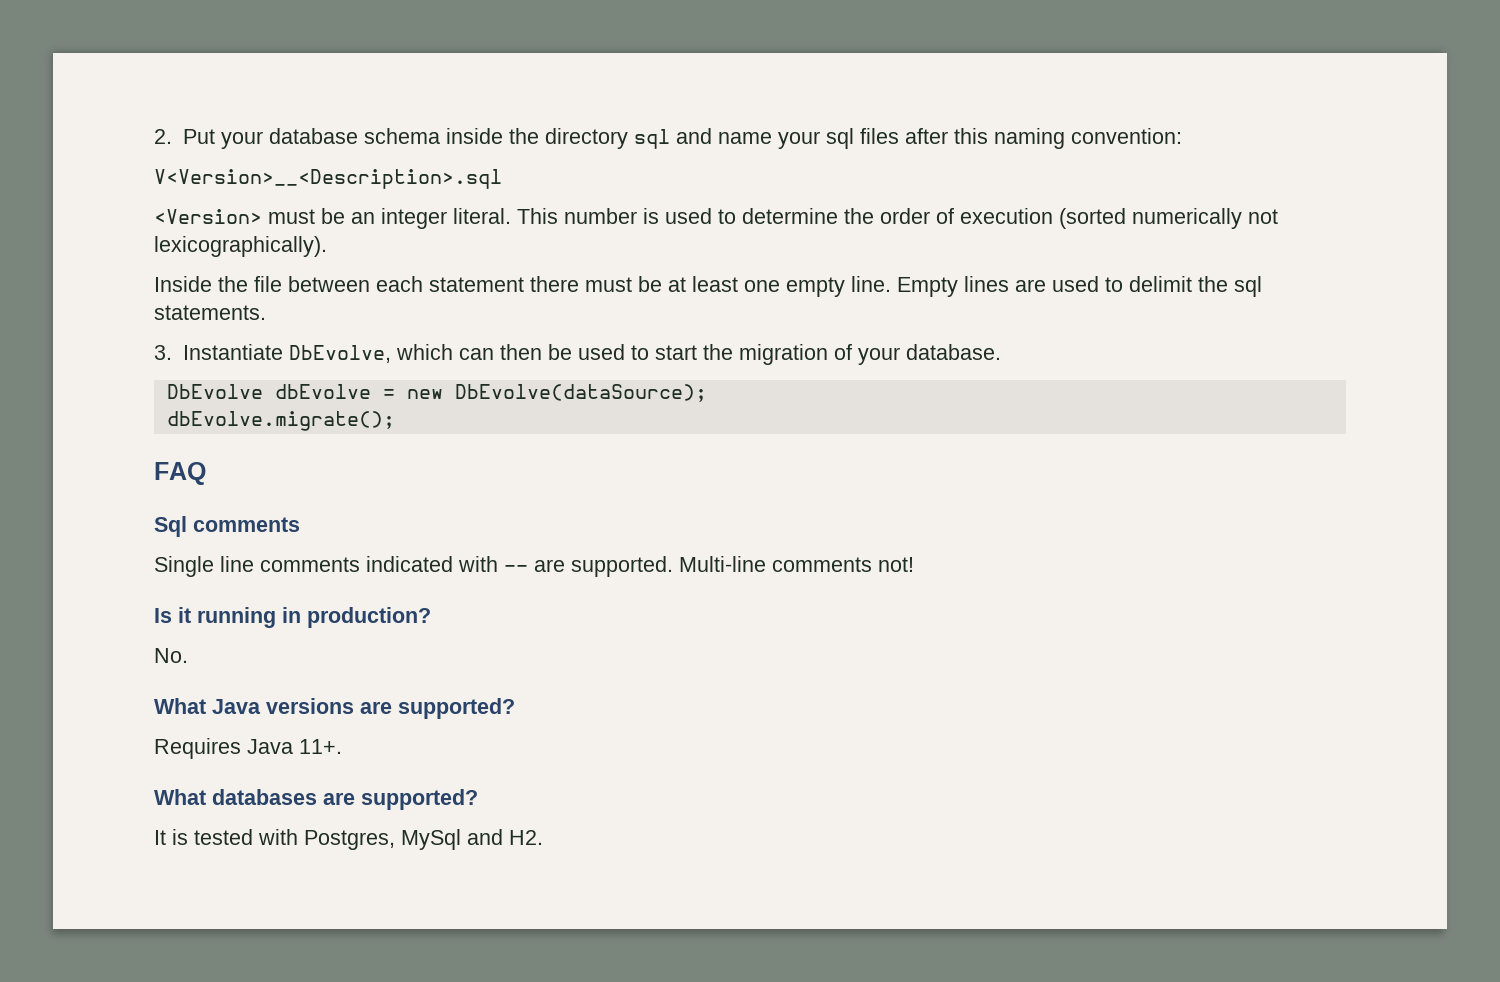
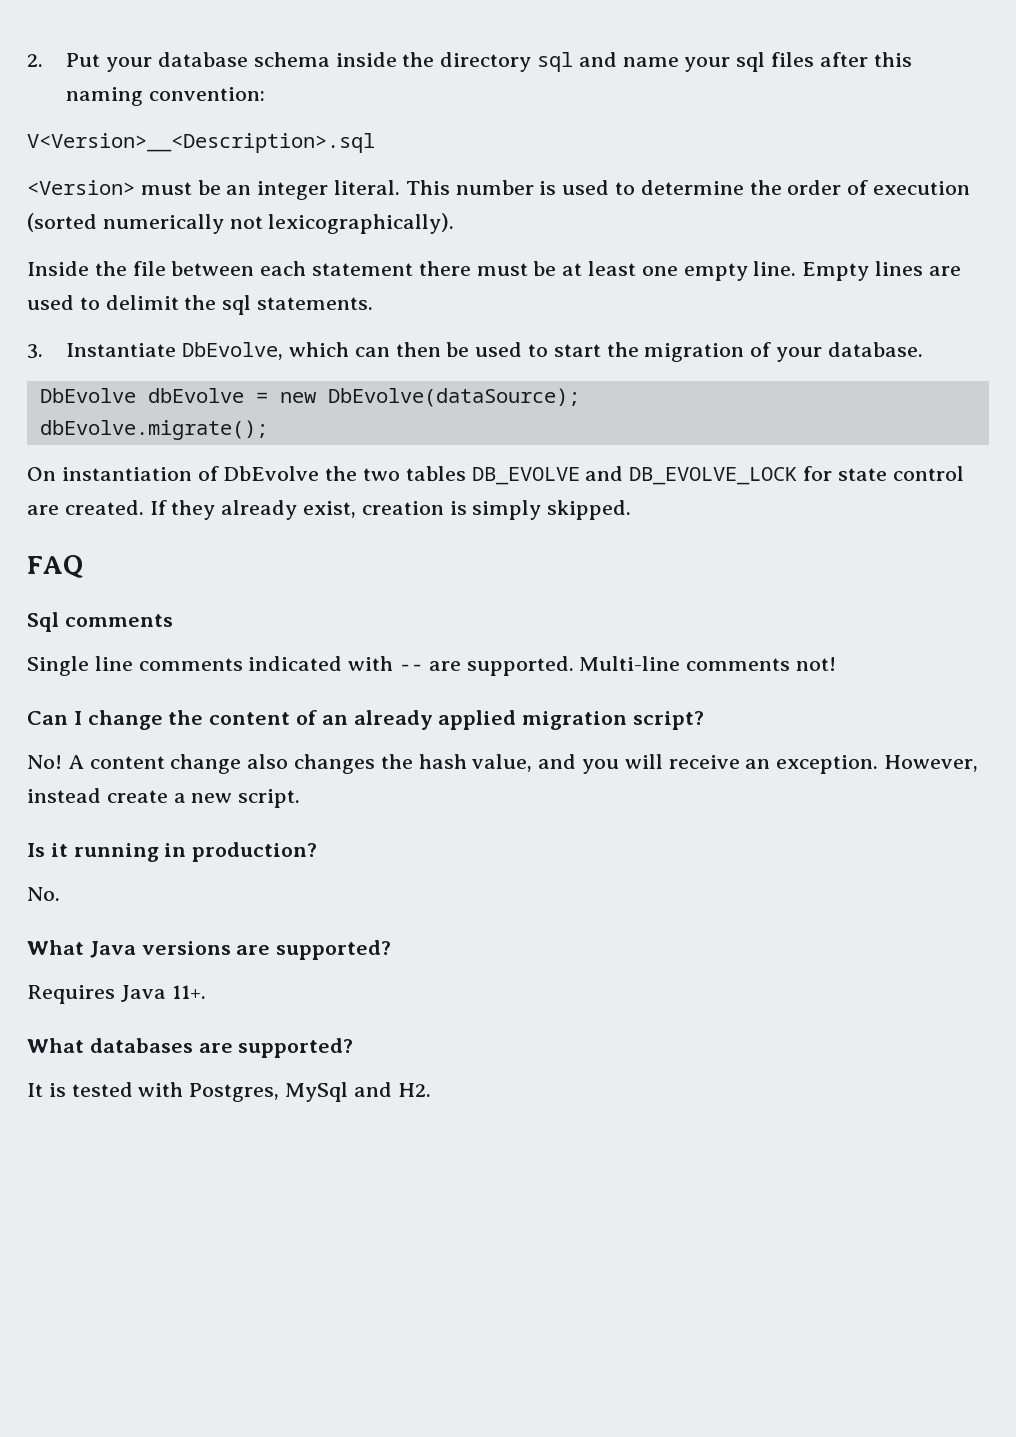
+ On instantiation of DbEvolve the two tables DB_EVOLVE and DB_EVOLVE_LOCK for state control are created. If they already exist, creation is simply skipped.
+ Can I change the content of an already applied migration script?
+ No! A content change also changes the hash value, and you will receive an exception. However, instead create a new script.

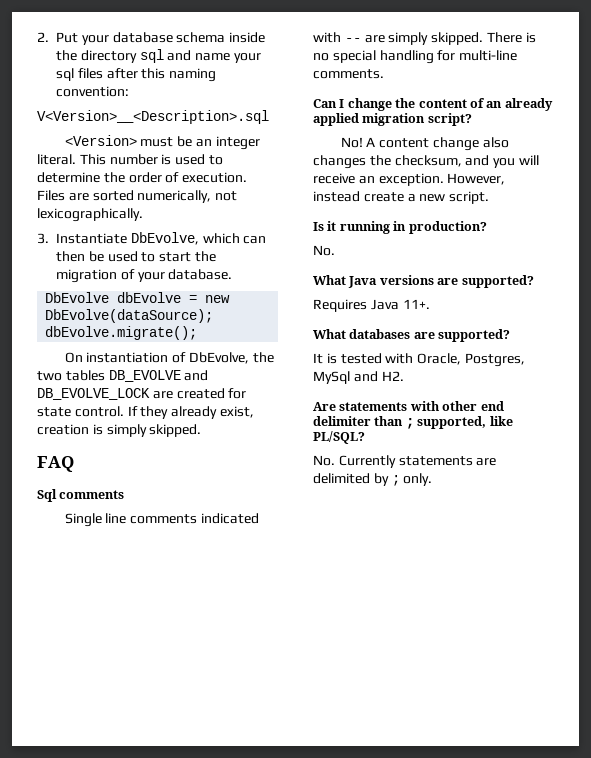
- This number is used to determine the order of execution (sorted numerically not lexicographically).
- Inside the file between each statement there must be at least one empty line. Empty lines are used to delimit the sql statements.
+ This number is used to determine the order of execution. Files are sorted numerically, not lexicographically.
- On instantiation of DbEvolve the two tables DB_EVOLVE and DB_EVOLVE_LOCK for state control are created.
+ On instantiation of DbEvolve, the two tables DB_EVOLVE and DB_EVOLVE_LOCK are created for state control.
- Single line comments indicated with -- are supported. Multi-line comments not!
+ Single line comments indicated with -- are simply skipped. There is no special handling for multi-line comments.
- A content change also changes the hash value, and you will receive an exception.
+ A content change also changes the checksum, and you will receive an exception.
- It is tested with Postgres, MySql and H2.
+ It is tested with Oracle, Postgres, MySql and H2.
+ Are statements with other end delimiter than ; supported, like PL/SQL?
+ No. Currently statements are delimited by ; only.

